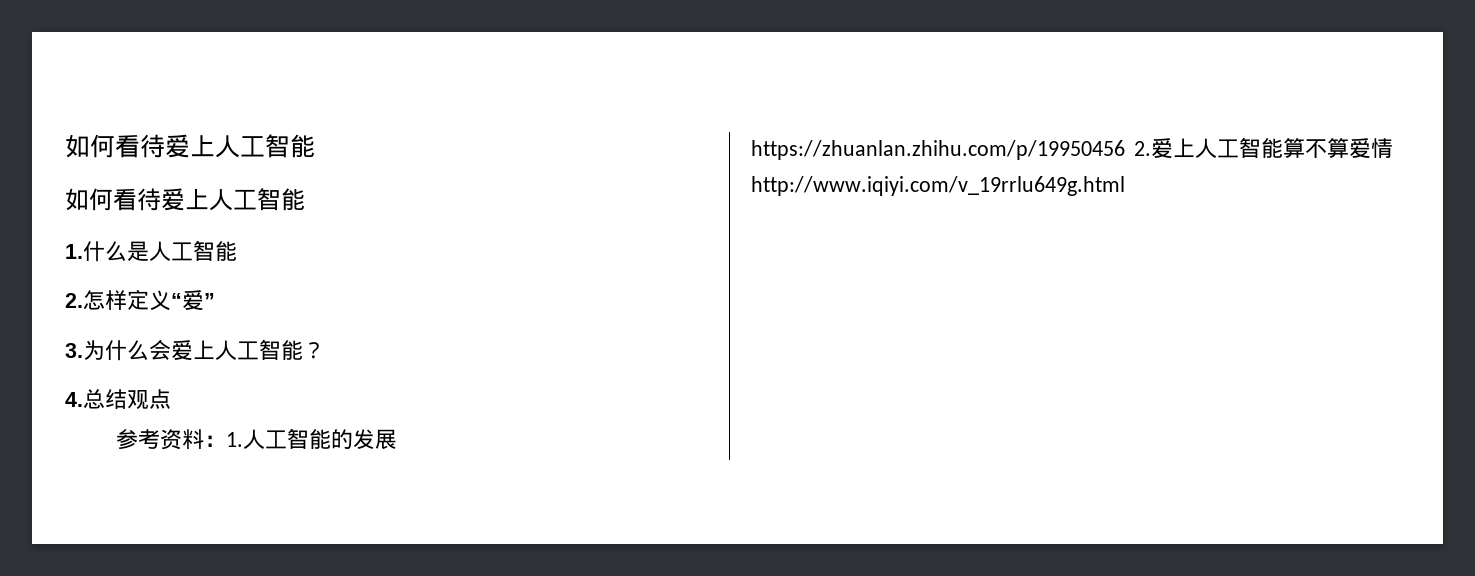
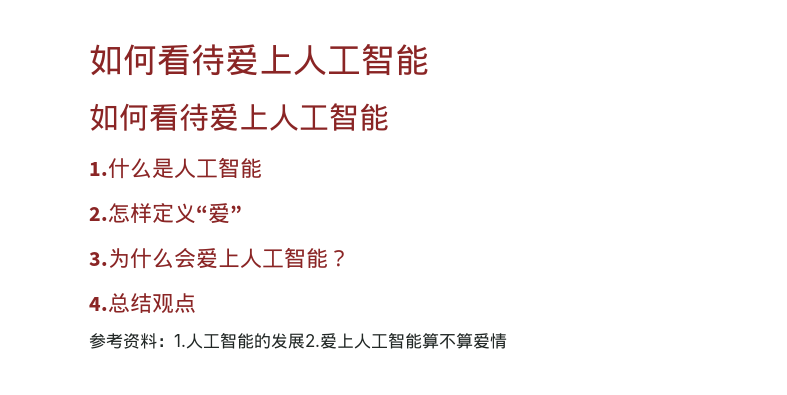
- 参考资料：1.人工智能的发展https://zhuanlan.zhihu.com/p/19950456 2.爱上人工智能算不算爱情http://www.iqiyi.com/v_19rrlu649g.html
+ 参考资料：1.人工智能的发展2.爱上人工智能算不算爱情

